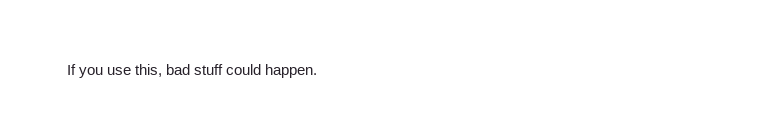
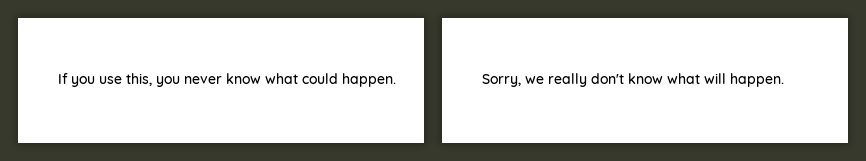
- If you use this, bad stuff could happen.
+ If you use this, you never know what could happen. Sorry, we really don't know what will happen.

